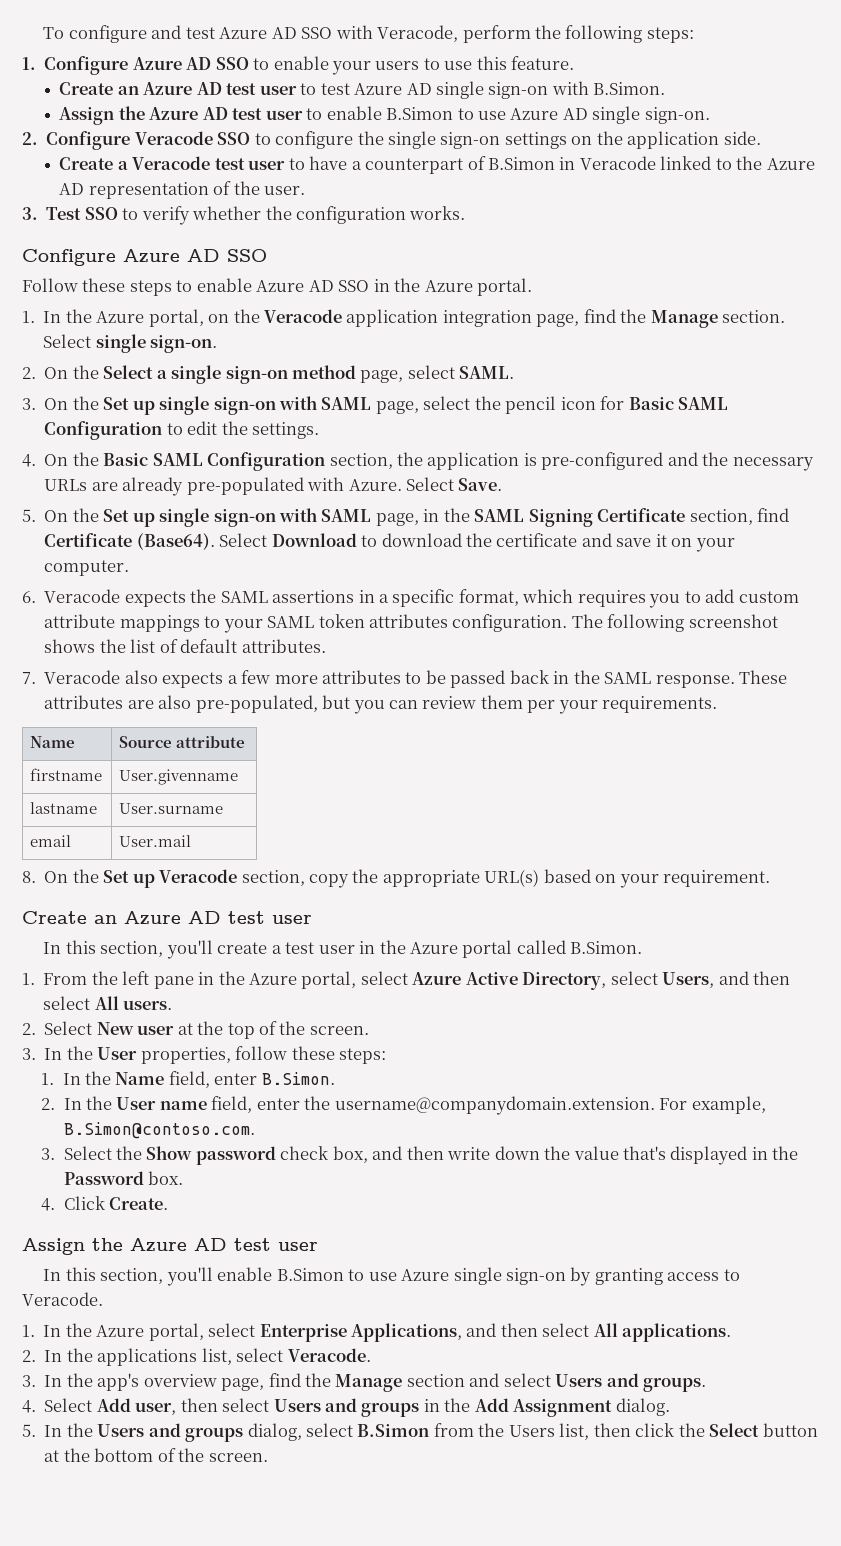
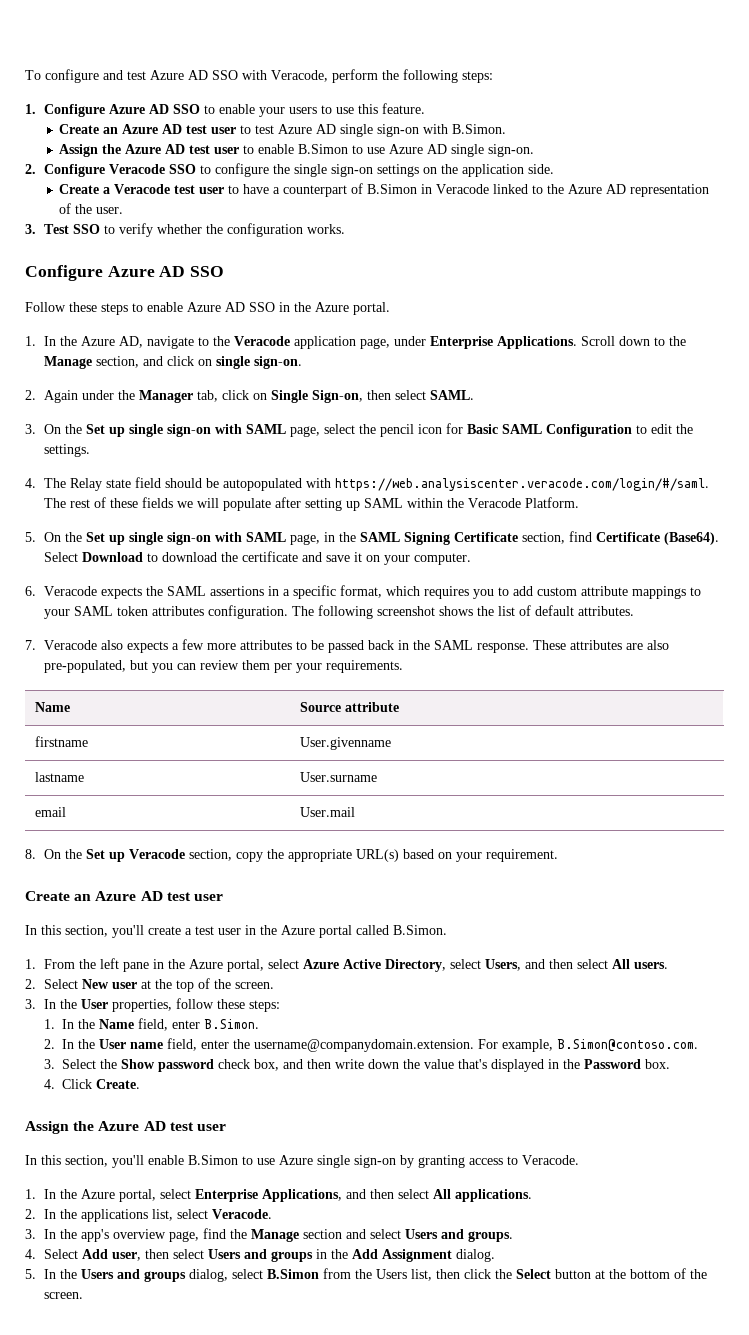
- 1. In the Azure portal, on the Veracode application integration page, find the Manage section. Select single sign-on.
- 2. On the Select a single sign-on method page, select SAML.
+ 1. In the Azure AD, navigate to the Veracode application page, under Enterprise Applications. Scroll down to the Manage section, and click on single sign-on.
+ 2. Again under the Manager tab, click on Single Sign-on, then select SAML.
- 4. On the Basic SAML Configuration section, the application is pre-configured and the necessary URLs are already pre-populated with Azure. Select Save.
+ 4. The Relay state field should be autopopulated with https://web.analysiscenter.veracode.com/login/#/saml. The rest of these fields we will populate after setting up SAML within the Veracode Platform.

